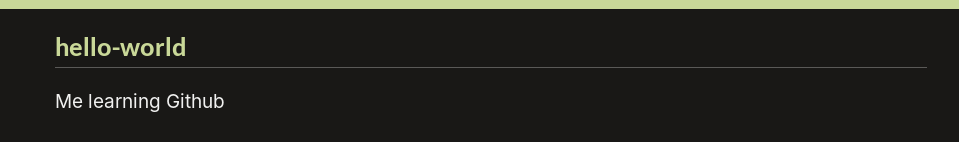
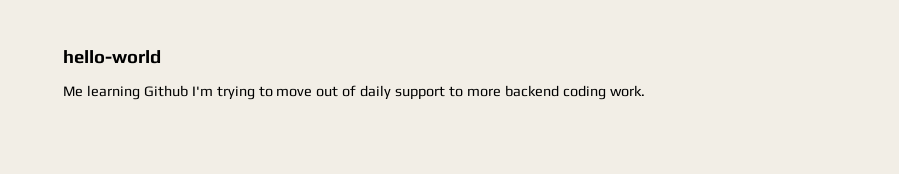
- Me learning Github
+ Me learning Github I'm trying to move out of daily support to more backend coding work.

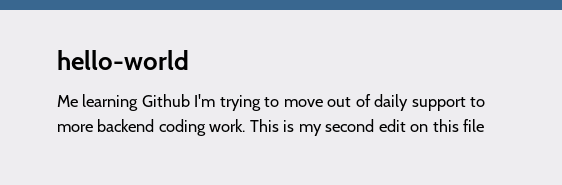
+ This is my second edit on this file

